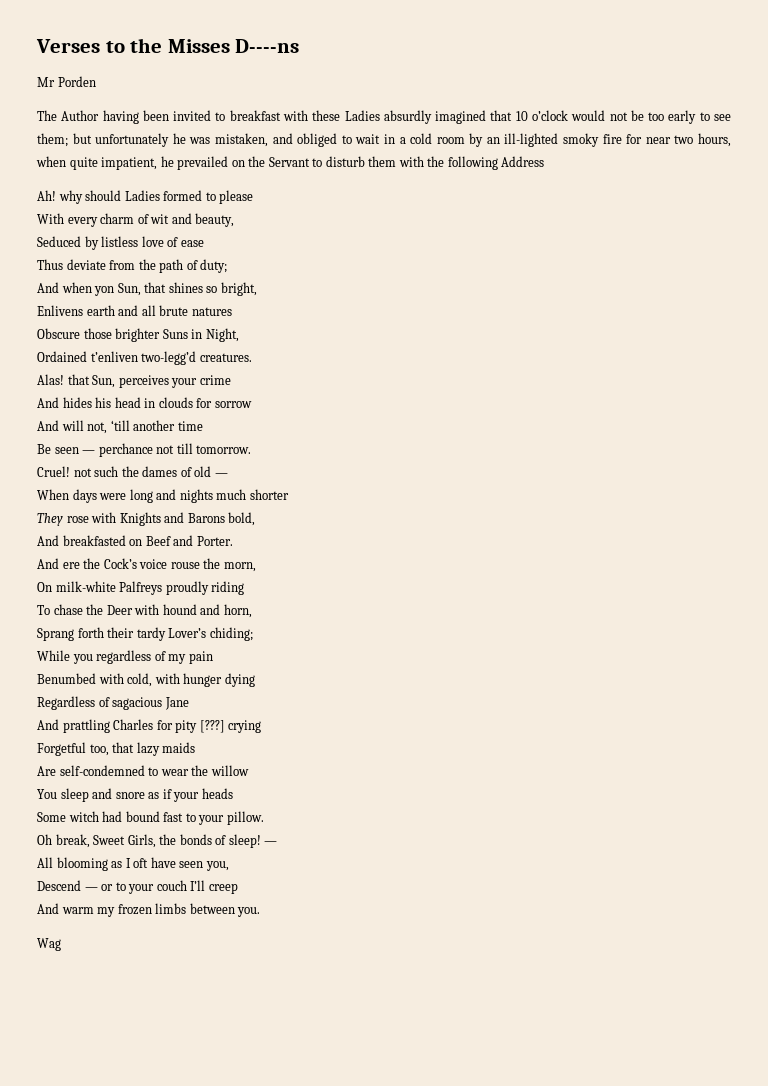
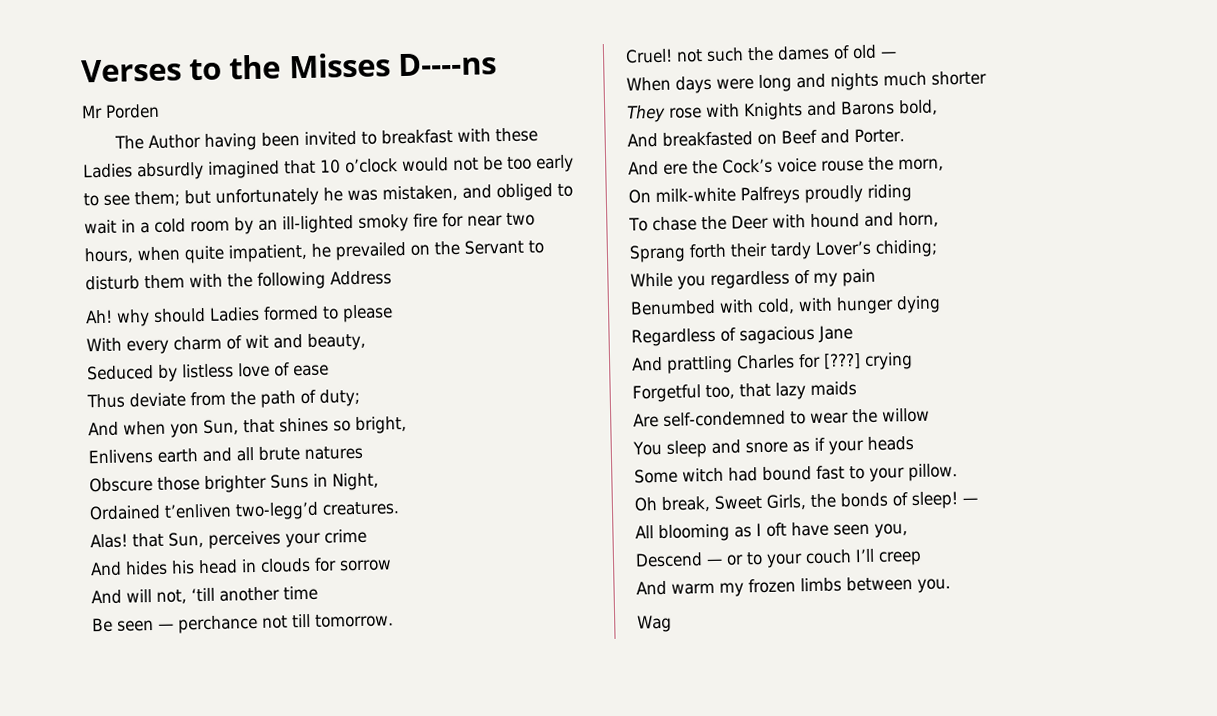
- And prattling Charles for pity [???] crying
+ And prattling Charles for [???] crying

